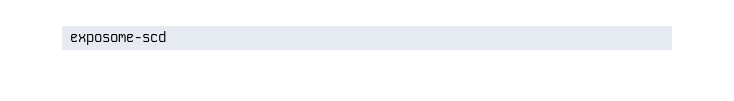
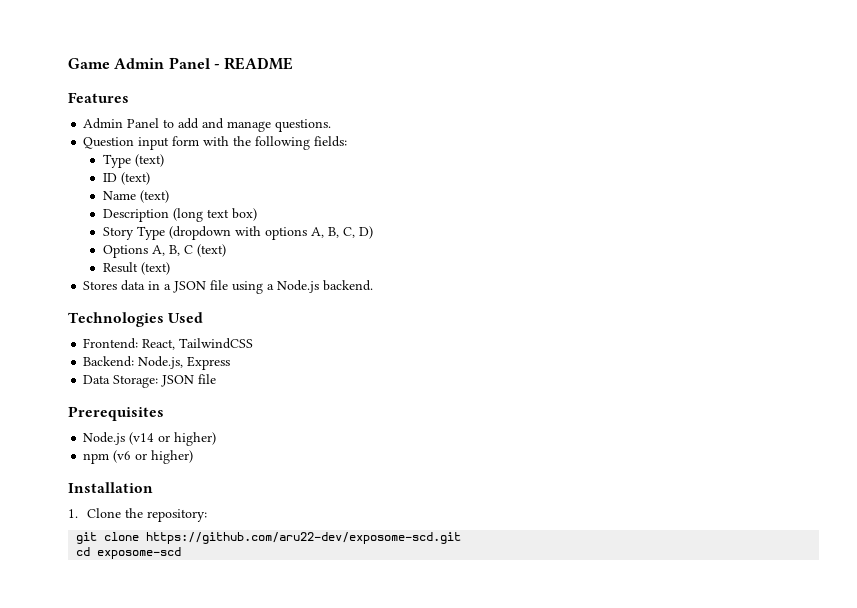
- exposome-scd
+ Game Admin Panel - README
+ Features
+ Admin Panel to add and manage questions.
+ Question input form with the following fields:
+ Type (text)
+ ID (text)
+ Name (text)
+ Description (long text box)
+ Story Type (dropdown with options A, B, C, D)
+ Options A, B, C (text)
+ Result (text)
+ Stores data in a JSON file using a Node.js backend.
+ Technologies Used
+ Frontend: React, TailwindCSS
+ Backend: Node.js, Express
+ Data Storage: JSON file
+ Prerequisites
+ Node.js (v14 or higher)
+ npm (v6 or higher)
+ Installation
+ 1. Clone the repository:
+ git clone https://github.com/aru22-dev/exposome-scd.git
+ cd exposome-scd

